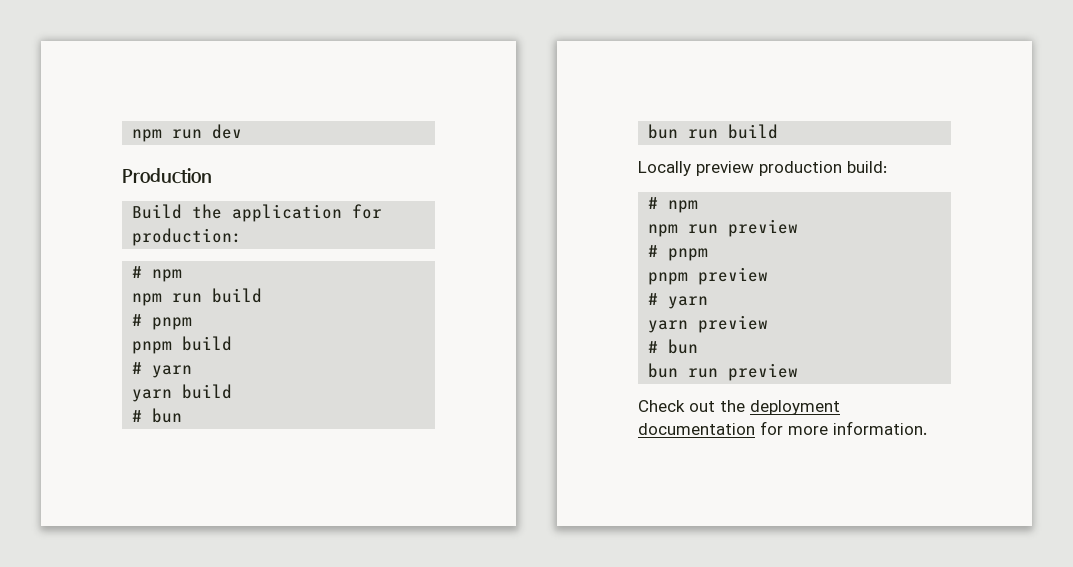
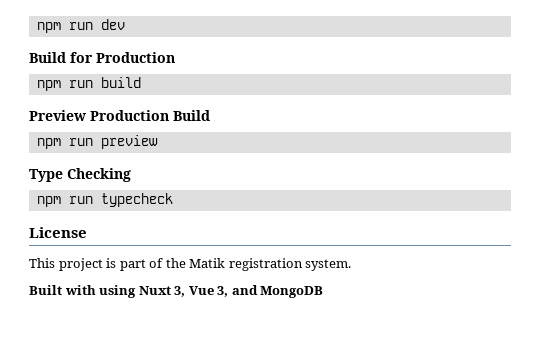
- Production
+ Build for Production
- Build the application for production:
- # npm
  npm run build
- # pnpm
- pnpm build
- # yarn
- yarn build
- # bun
- bun run build
- Locally preview production build:
- # npm
+ Preview Production Build
  npm run preview
- # pnpm
- pnpm preview
- # yarn
- yarn preview
- # bun
- bun run preview
- Check out the deployment documentation for more information.
+ Type Checking
+ npm run typecheck
+ License
+ This project is part of the Matik registration system.
+ Built with using Nuxt 3, Vue 3, and MongoDB

